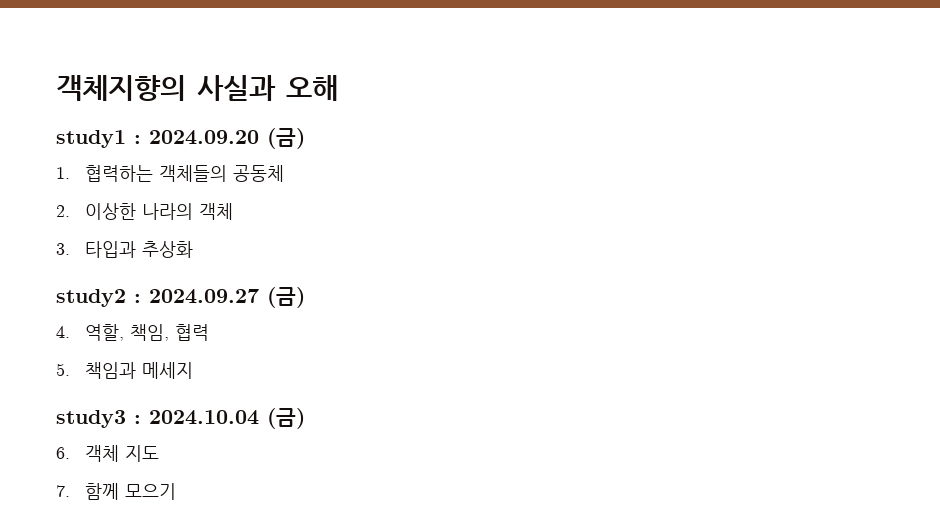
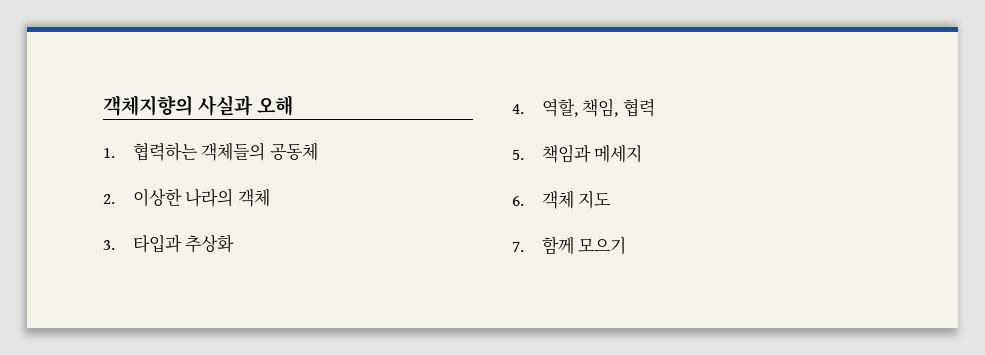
- study1 : 2024.09.20 (금)
- study2 : 2024.09.27 (금)
- study3 : 2024.10.04 (금)

